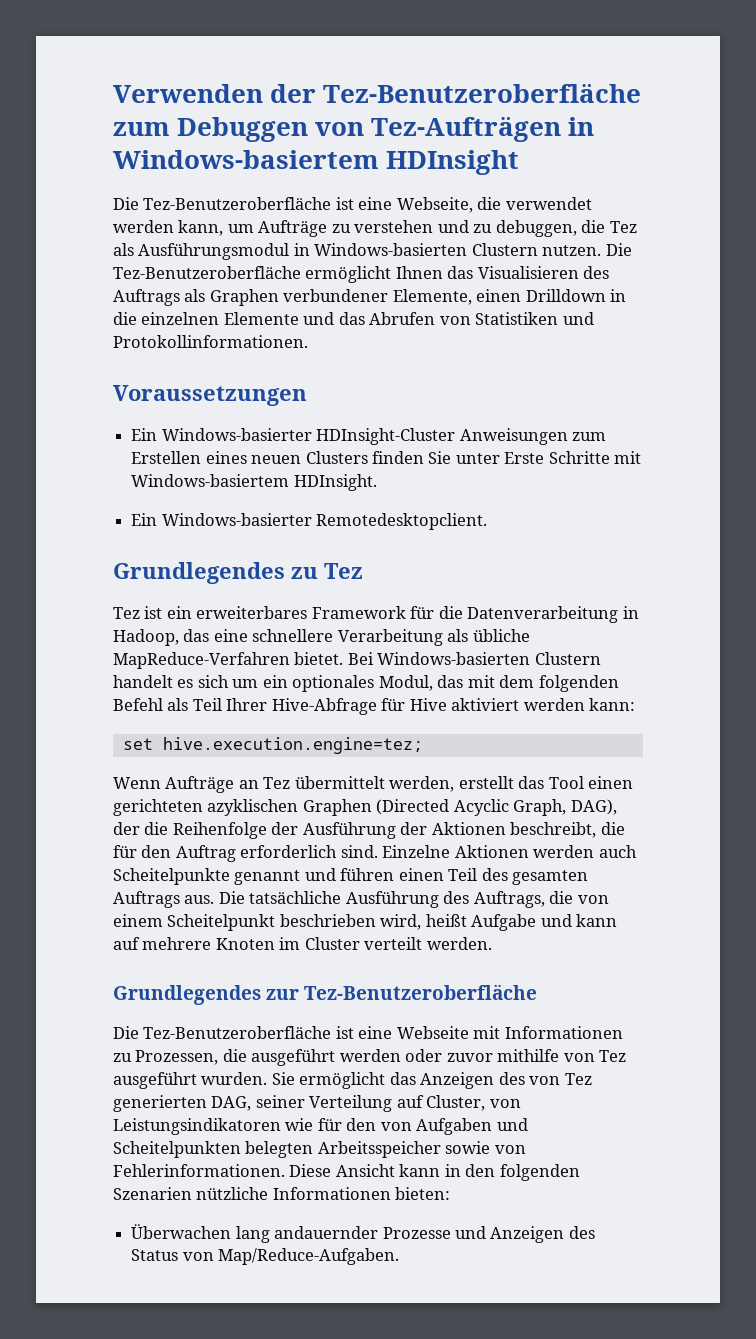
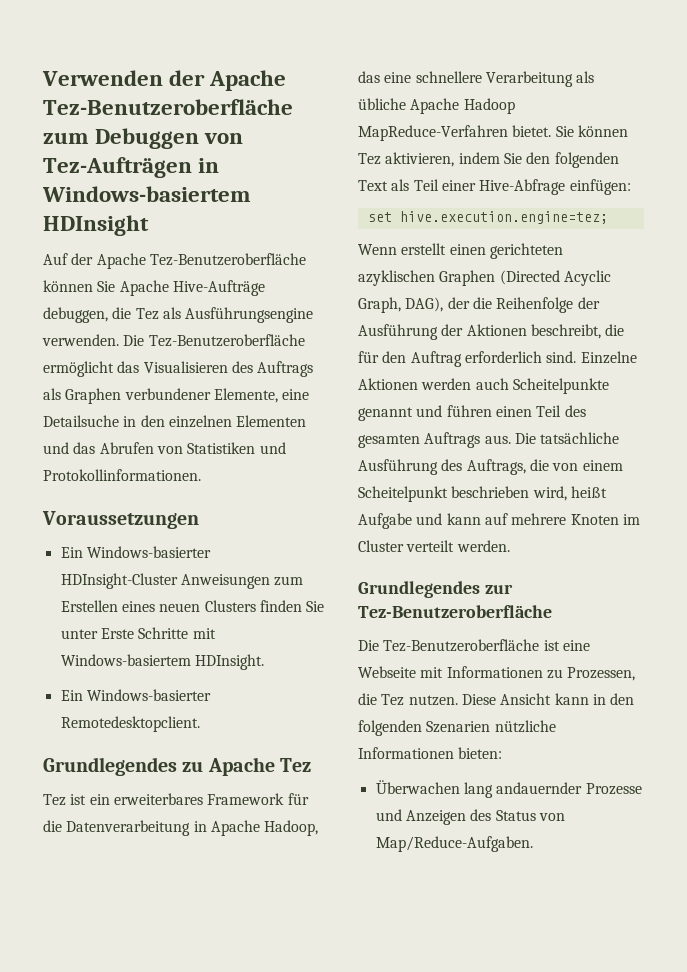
- Verwenden der Tez-Benutzeroberfläche zum Debuggen von Tez-Aufträgen in Windows-basiertem HDInsight
+ Verwenden der Apache Tez-Benutzeroberfläche zum Debuggen von Tez-Aufträgen in Windows-basiertem HDInsight
- Die Tez-Benutzeroberfläche ist eine Webseite, die verwendet werden kann, um Aufträge zu verstehen und zu debuggen, die Tez als Ausführungsmodul in Windows-basierten Clustern nutzen.
+ Auf der Apache Tez-Benutzeroberfläche können Sie Apache Hive-Aufträge debuggen, die Tez als Ausführungsengine verwenden.
- Die Tez-Benutzeroberfläche ermöglicht Ihnen das Visualisieren des Auftrags als Graphen verbundener Elemente, einen Drilldown in die einzelnen Elemente und das Abrufen von Statistiken und Protokollinformationen.
+ Die Tez-Benutzeroberfläche ermöglicht das Visualisieren des Auftrags als Graphen verbundener Elemente, eine Detailsuche in den einzelnen Elementen und das Abrufen von Statistiken und Protokollinformationen.
- Grundlegendes zu Tez
+ Grundlegendes zu Apache Tez
- Tez ist ein erweiterbares Framework für die Datenverarbeitung in Hadoop, das eine schnellere Verarbeitung als übliche MapReduce-Verfahren bietet. Bei Windows-basierten Clustern handelt es sich um ein optionales Modul, das mit dem folgenden Befehl als Teil Ihrer Hive-Abfrage für Hive aktiviert werden kann:
+ Tez ist ein erweiterbares Framework für die Datenverarbeitung in Apache Hadoop, das eine schnellere Verarbeitung als übliche Apache Hadoop MapReduce-Verfahren bietet. Sie können Tez aktivieren, indem Sie den folgenden Text als Teil einer Hive-Abfrage einfügen:
  set hive.execution.engine=tez;
- Wenn Aufträge an Tez übermittelt werden, erstellt das Tool einen gerichteten azyklischen Graphen (Directed Acyclic Graph, DAG), der die Reihenfolge der Ausführung der Aktionen beschreibt, die für den Auftrag erforderlich sind.
+ Wenn erstellt einen gerichteten azyklischen Graphen (Directed Acyclic Graph, DAG), der die Reihenfolge der Ausführung der Aktionen beschreibt, die für den Auftrag erforderlich sind.
- Die Tez-Benutzeroberfläche ist eine Webseite mit Informationen zu Prozessen, die ausgeführt werden oder zuvor mithilfe von Tez ausgeführt wurden. Sie ermöglicht das Anzeigen des von Tez generierten DAG, seiner Verteilung auf Cluster, von Leistungsindikatoren wie für den von Aufgaben und Scheitelpunkten belegten Arbeitsspeicher sowie von Fehlerinformationen.
+ Die Tez-Benutzeroberfläche ist eine Webseite mit Informationen zu Prozessen, die Tez nutzen.

